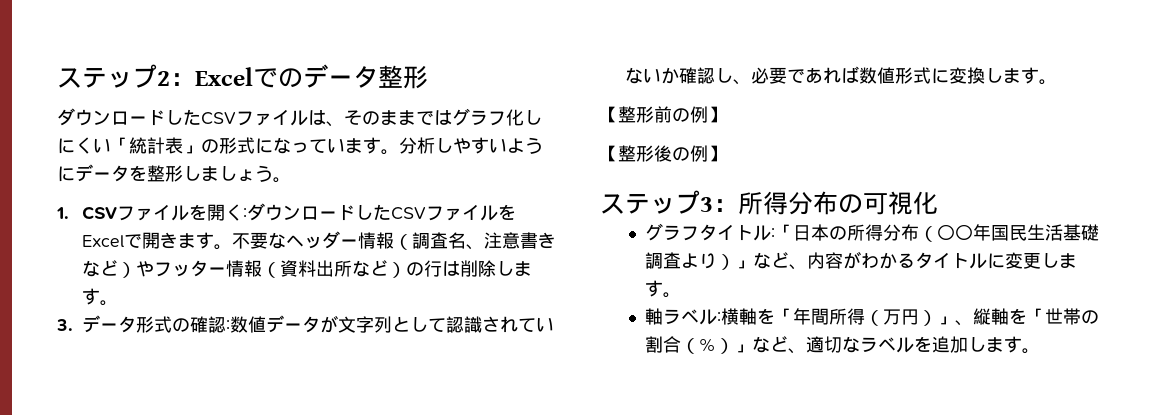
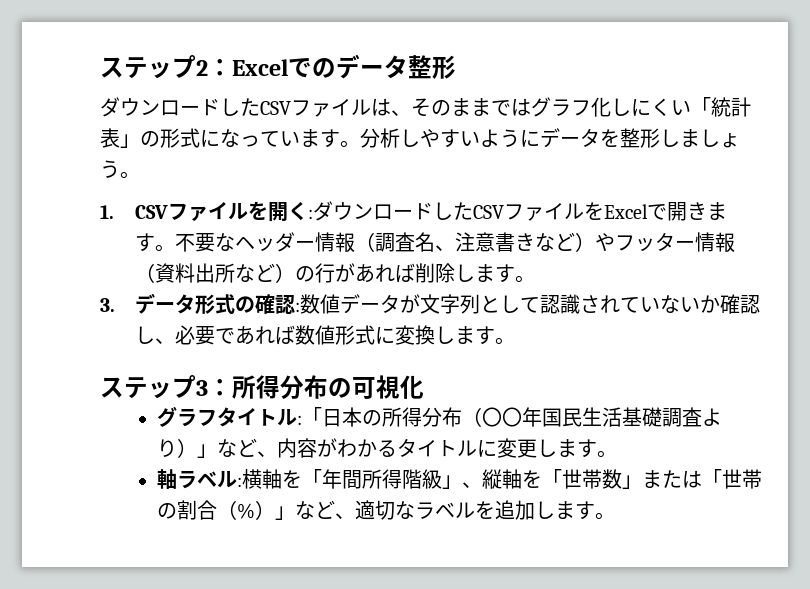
- 不要なヘッダー情報（調査名、注意書きなど）やフッター情報（資料出所など）の行は削除します。
+ 不要なヘッダー情報（調査名、注意書きなど）やフッター情報（資料出所など）の行があれば削除します。
- 【整形前の例】
- 【整形後の例】
- 軸ラベル:横軸を「年間所得（万円）」、縦軸を「世帯の割合（%）」など、適切なラベルを追加します。
+ 軸ラベル:横軸を「年間所得階級」、縦軸を「世帯数」または「世帯の割合（%）」など、適切なラベルを追加します。

